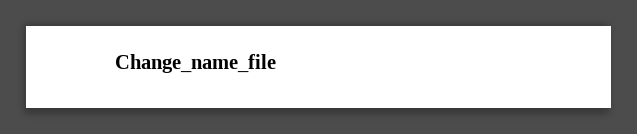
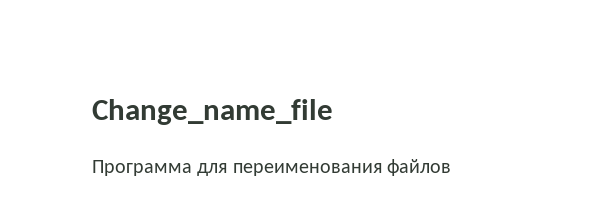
+ Программа для переименования файлов

